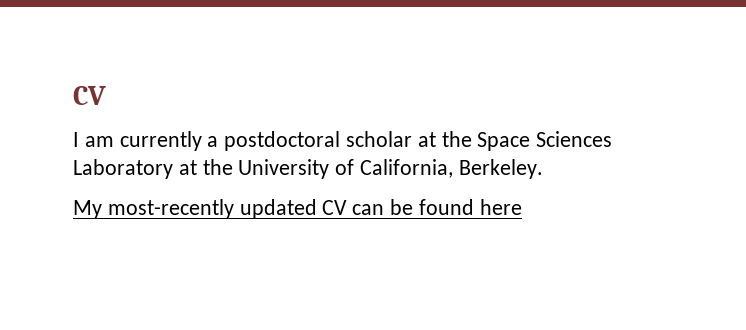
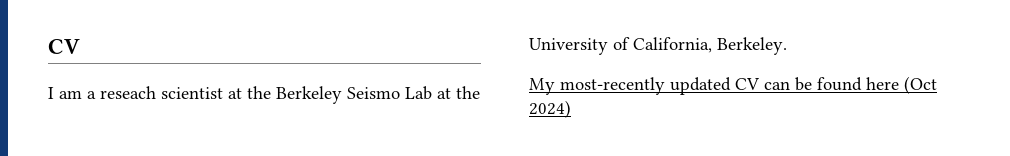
- I am currently a postdoctoral scholar at the Space Sciences Laboratory at the University of California, Berkeley.
+ I am a reseach scientist at the Berkeley Seismo Lab at the University of California, Berkeley.
- My most-recently updated CV can be found here
+ My most-recently updated CV can be found here (Oct 2024)

